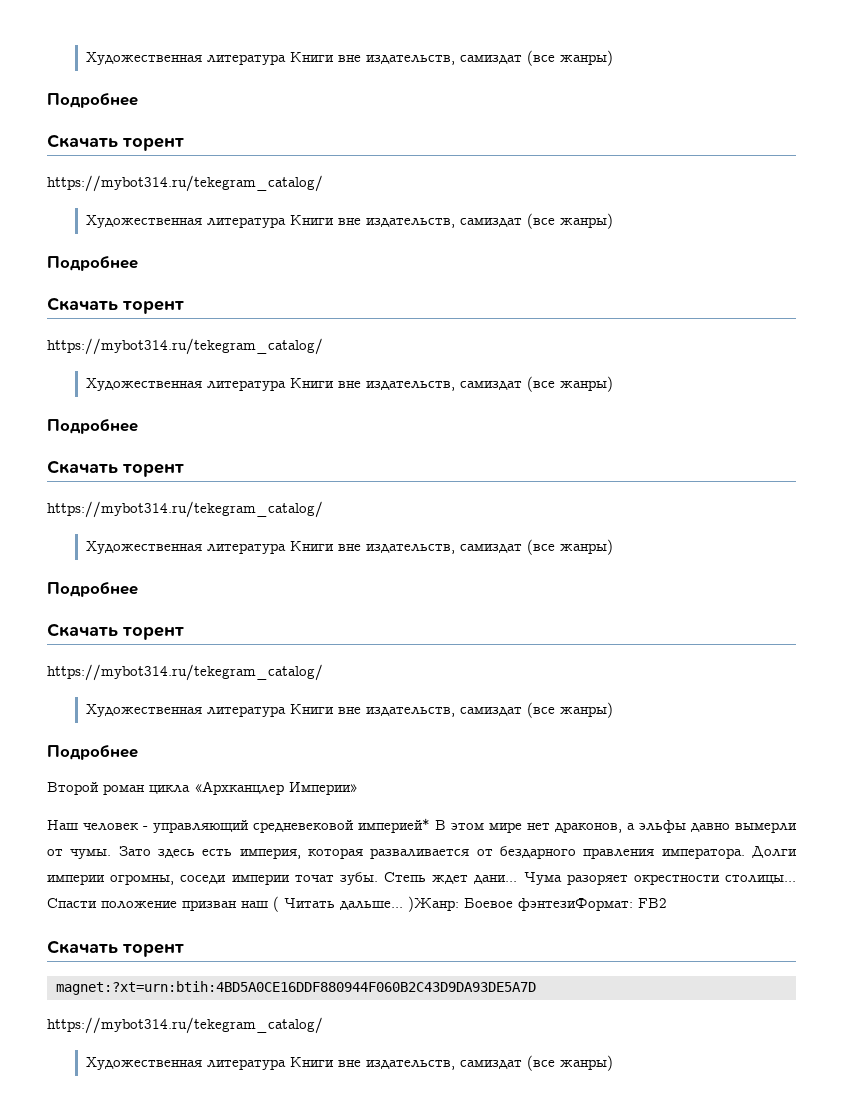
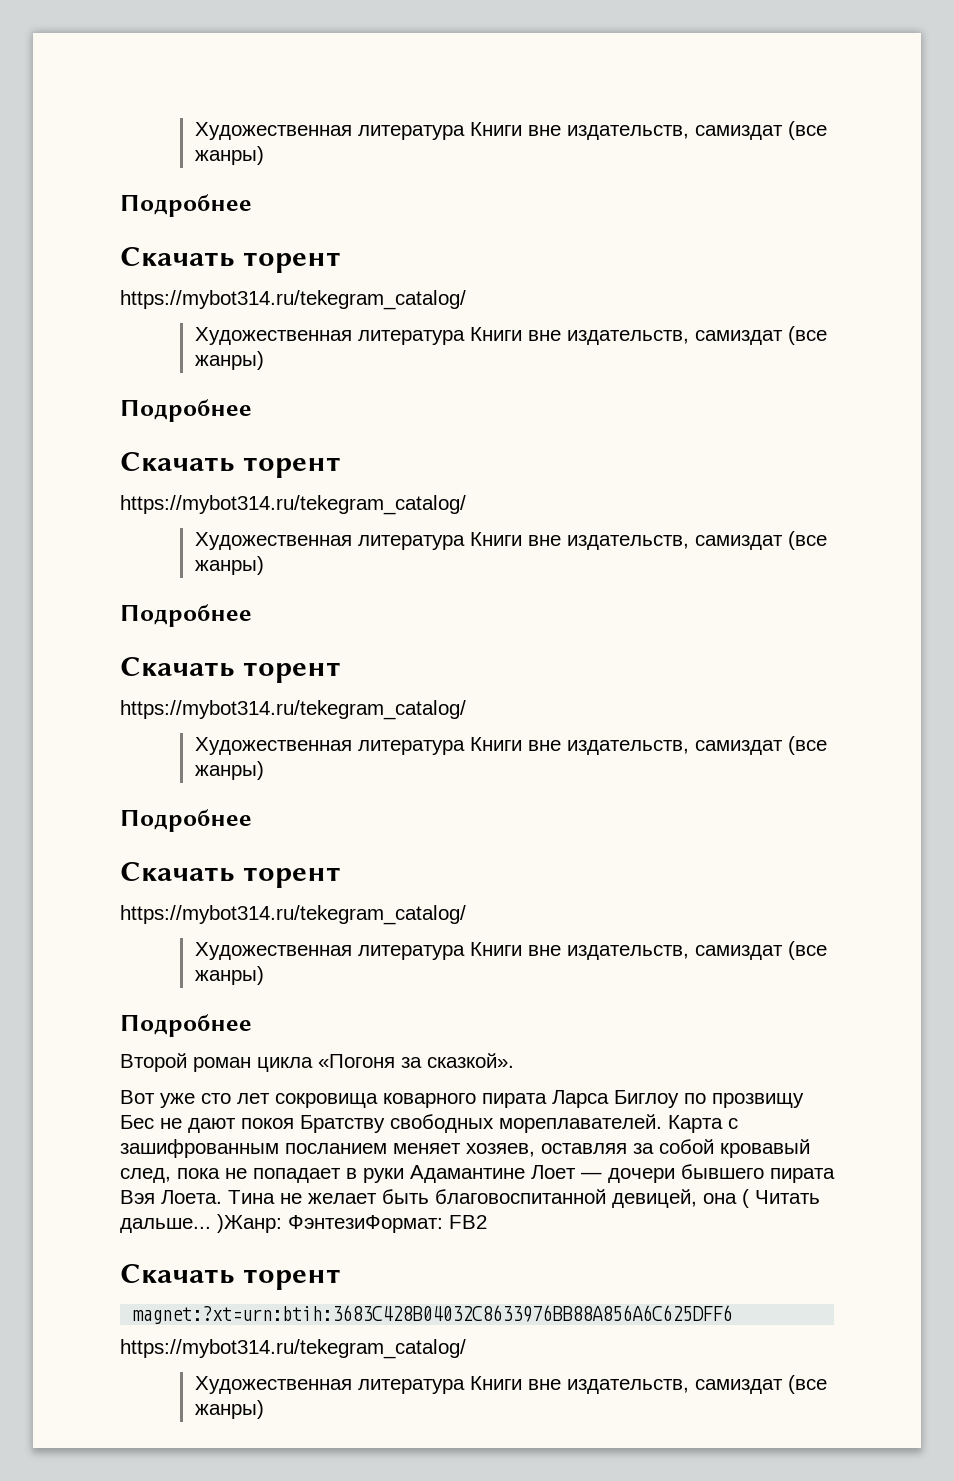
- Второй роман цикла «Архканцлер Империи»
- Наш человек - управляющий средневековой империей* В этом мире нет драконов, а эльфы давно вымерли от чумы. Зато здесь есть империя, которая разваливается от бездарного правления императора. Долги империи огромны, соседи империи точат зубы. Степь ждет дани... Чума разоряет окрестности столицы... Спасти положение призван наш ( Читать дальше... )Жанр: Боевое фэнтезиФормат: FB2
+ Второй роман цикла «Погоня за сказкой».
+ Вот уже сто лет сокровища коварного пирата Ларса Биглоу по прозвищу Бес не дают покоя Братству свободных мореплавателей. Карта с зашифрованным посланием меняет хозяев, оставляя за собой кровавый след, пока не попадает в руки Адамантине Лоет — дочери бывшего пирата Вэя Лоета. Тина не желает быть благовоспитанной девицей, она ( Читать дальше... )Жанр: ФэнтезиФормат: FB2
- magnet:?xt=urn:btih:4BD5A0CE16DDF880944F060B2C43D9DA93DE5A7D
+ magnet:?xt=urn:btih:3683C428B04032C8633976BB88A856A6C625DFF6

